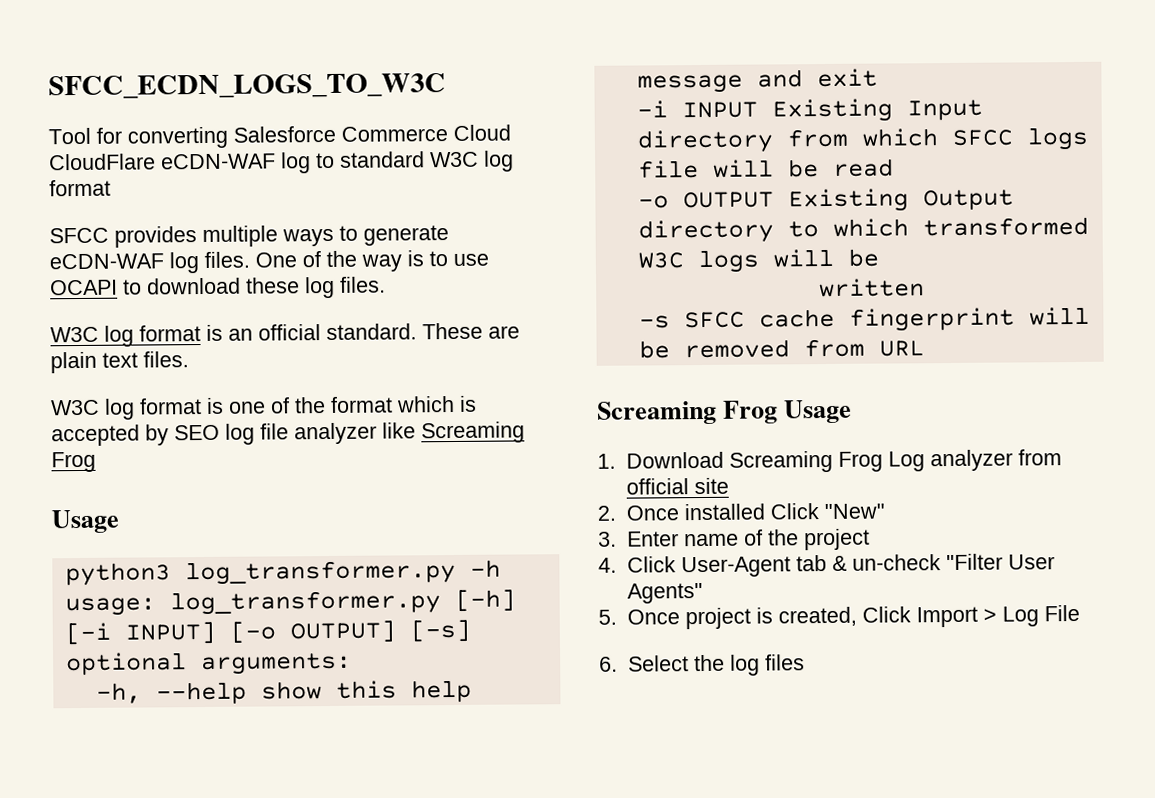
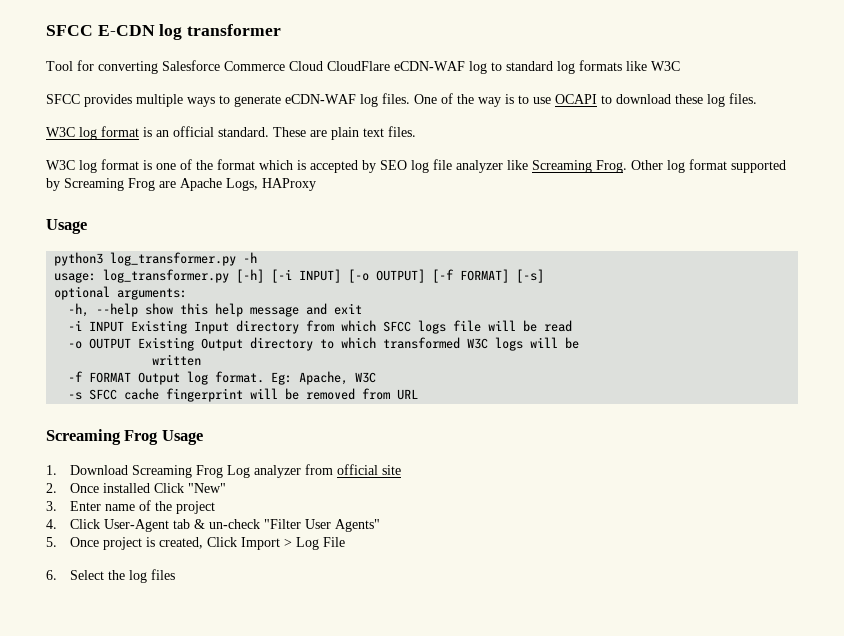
- SFCC_ECDN_LOGS_TO_W3C
+ SFCC E-CDN log transformer
- Tool for converting Salesforce Commerce Cloud CloudFlare eCDN-WAF log to standard W3C log format
+ Tool for converting Salesforce Commerce Cloud CloudFlare eCDN-WAF log to standard log formats like W3C
- W3C log format is one of the format which is accepted by SEO log file analyzer like Screaming Frog
+ W3C log format is one of the format which is accepted by SEO log file analyzer like Screaming Frog. Other log format supported by Screaming Frog are Apache Logs, HAProxy
- usage: log_transformer.py [-h] [-i INPUT] [-o OUTPUT] [-s]
+ usage: log_transformer.py [-h] [-i INPUT] [-o OUTPUT] [-f FORMAT] [-s]
+ -f FORMAT Output log format. Eg: Apache, W3C

